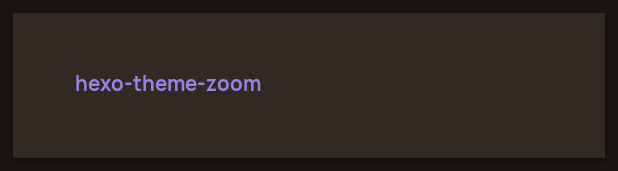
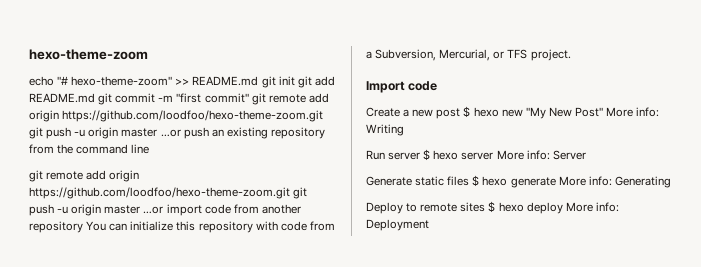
+ echo "# hexo-theme-zoom" >> README.md git init git add README.md git commit -m "first commit" git remote add origin https://github.com/loodfoo/hexo-theme-zoom.git git push -u origin master …or push an existing repository from the command line
+ git remote add origin https://github.com/loodfoo/hexo-theme-zoom.git git push -u origin master …or import code from another repository You can initialize this repository with code from a Subversion, Mercurial, or TFS project.
+ Import code
+ Create a new post $ hexo new "My New Post" More info: Writing
+ Run server $ hexo server More info: Server
+ Generate static files $ hexo generate More info: Generating
+ Deploy to remote sites $ hexo deploy More info: Deployment

